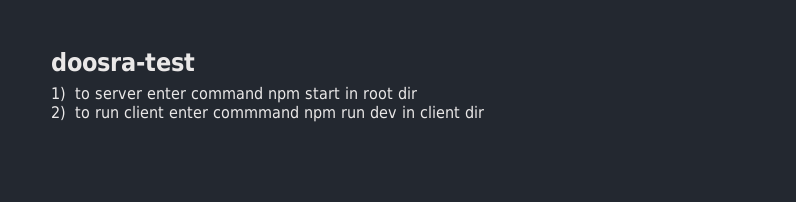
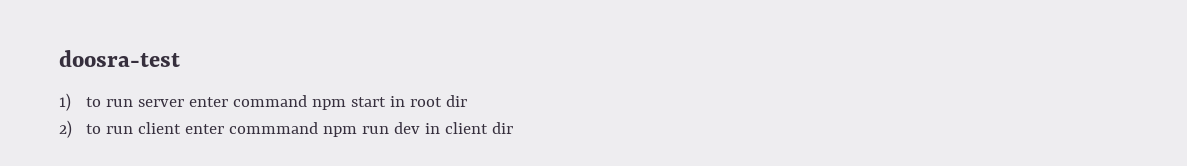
- 1) to server enter command npm start in root dir
+ 1) to run server enter command npm start in root dir

